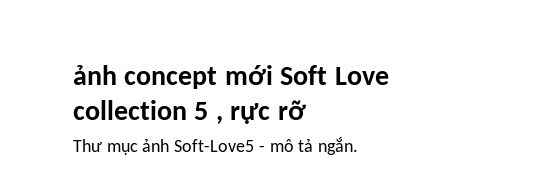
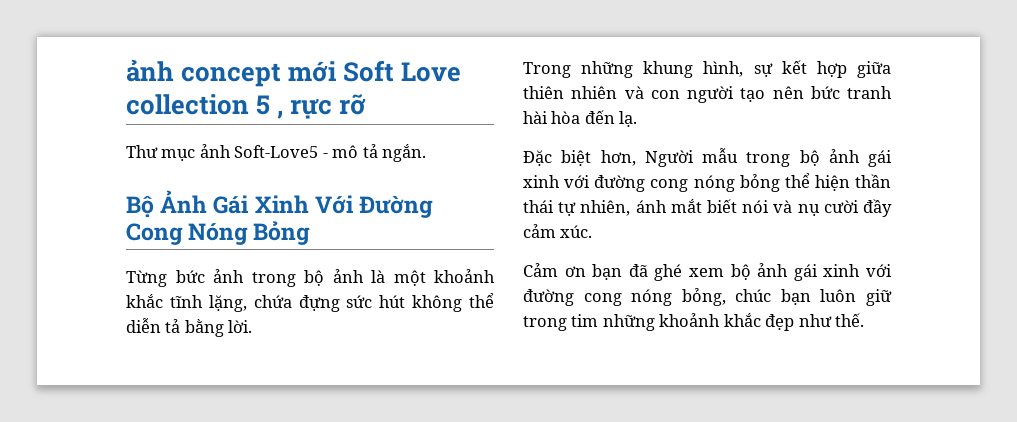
+ Bộ Ảnh Gái Xinh Với Đường Cong Nóng Bỏng
+ Từng bức ảnh trong bộ ảnh là một khoảnh khắc tĩnh lặng, chứa đựng sức hút không thể diễn tả bằng lời.
+ Trong những khung hình, sự kết hợp giữa thiên nhiên và con người tạo nên bức tranh hài hòa đến lạ.
+ Đặc biệt hơn, Người mẫu trong bộ ảnh gái xinh với đường cong nóng bỏng thể hiện thần thái tự nhiên, ánh mắt biết nói và nụ cười đầy cảm xúc.
+ Cảm ơn bạn đã ghé xem bộ ảnh gái xinh với đường cong nóng bỏng, chúc bạn luôn giữ trong tim những khoảnh khắc đẹp như thế.

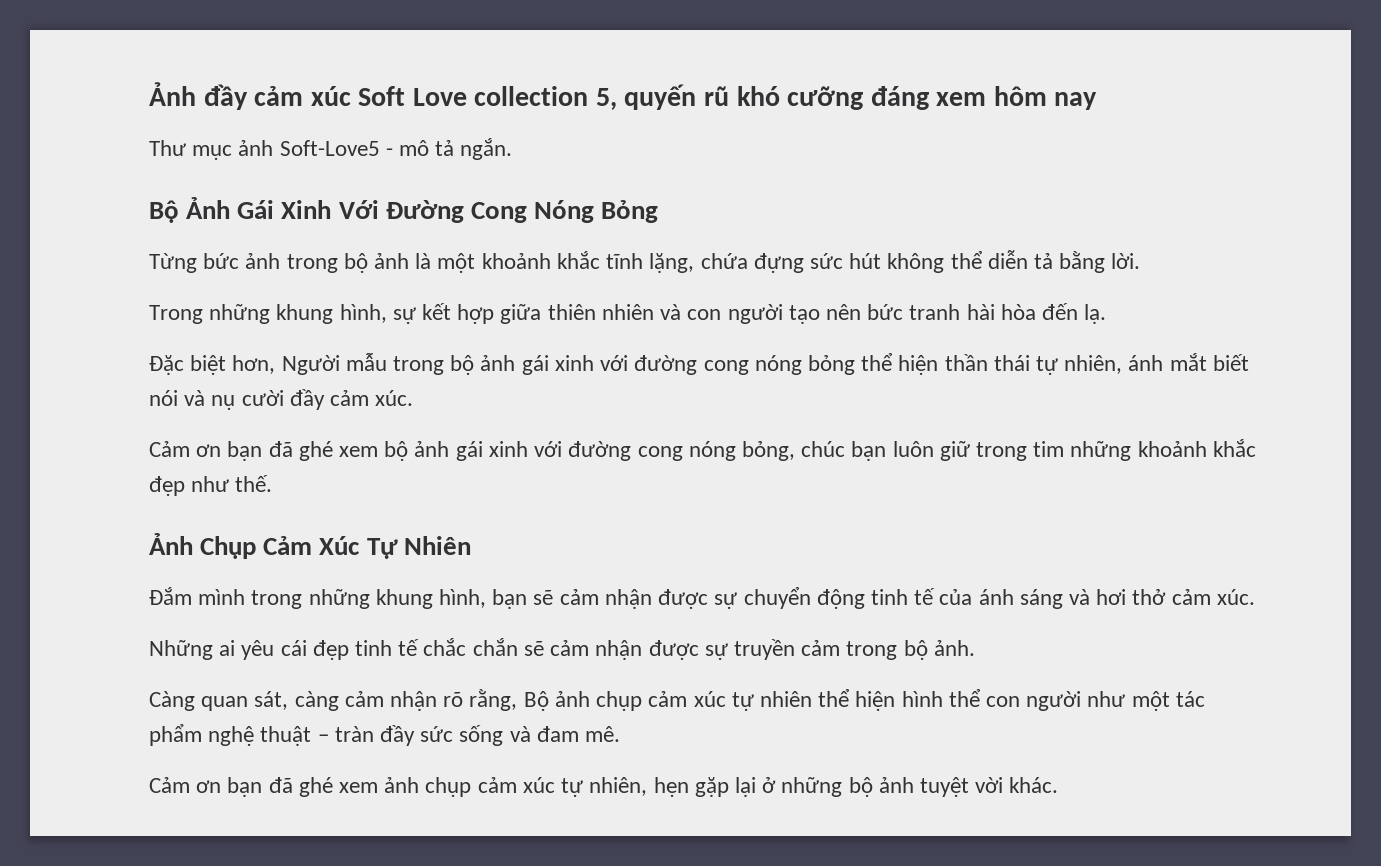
- ảnh concept mới Soft Love collection 5 , rực rỡ
+ Ảnh đầy cảm xúc Soft Love collection 5, quyến rũ khó cưỡng đáng xem hôm nay
+ Ảnh Chụp Cảm Xúc Tự Nhiên
+ Đắm mình trong những khung hình, bạn sẽ cảm nhận được sự chuyển động tinh tế của ánh sáng và hơi thở cảm xúc.
+ Những ai yêu cái đẹp tinh tế chắc chắn sẽ cảm nhận được sự truyền cảm trong bộ ảnh.
+ Càng quan sát, càng cảm nhận rõ rằng, Bộ ảnh chụp cảm xúc tự nhiên thể hiện hình thể con người như một tác phẩm nghệ thuật – tràn đầy sức sống và đam mê.
+ Cảm ơn bạn đã ghé xem ảnh chụp cảm xúc tự nhiên, hẹn gặp lại ở những bộ ảnh tuyệt vời khác.

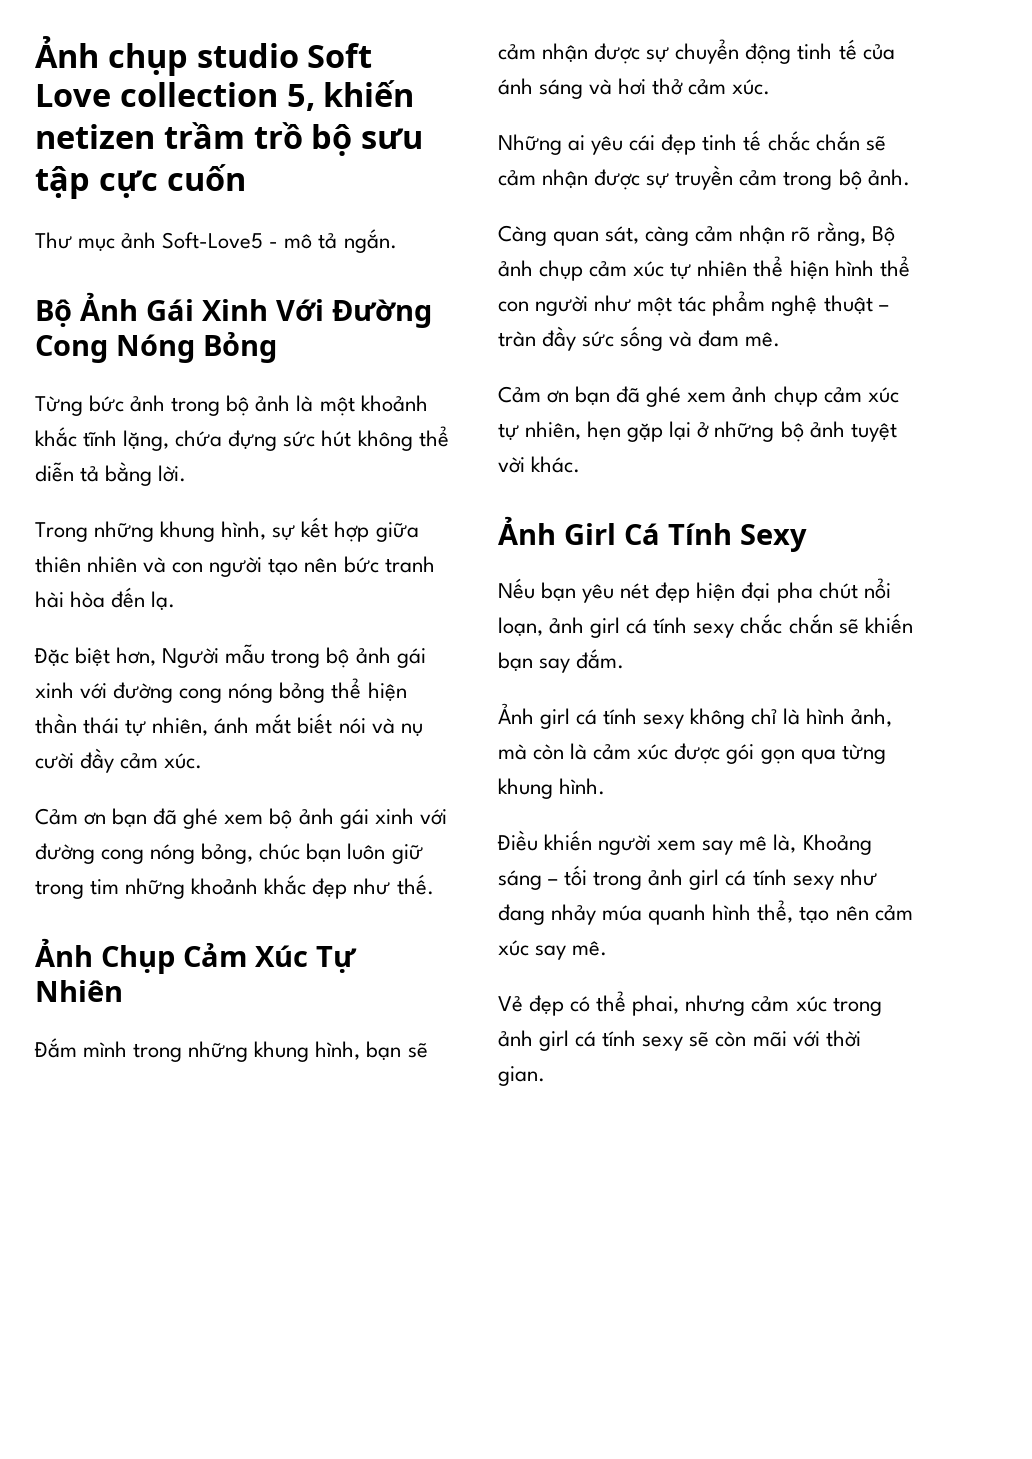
- Ảnh đầy cảm xúc Soft Love collection 5, quyến rũ khó cưỡng đáng xem hôm nay
+ Ảnh chụp studio Soft Love collection 5, khiến netizen trầm trồ bộ sưu tập cực cuốn
+ Ảnh Girl Cá Tính Sexy
+ Nếu bạn yêu nét đẹp hiện đại pha chút nổi loạn, ảnh girl cá tính sexy chắc chắn sẽ khiến bạn say đắm.
+ Ảnh girl cá tính sexy không chỉ là hình ảnh, mà còn là cảm xúc được gói gọn qua từng khung hình.
+ Điều khiến người xem say mê là, Khoảng sáng – tối trong ảnh girl cá tính sexy như đang nhảy múa quanh hình thể, tạo nên cảm xúc say mê.
+ Vẻ đẹp có thể phai, nhưng cảm xúc trong ảnh girl cá tính sexy sẽ còn mãi với thời gian.

